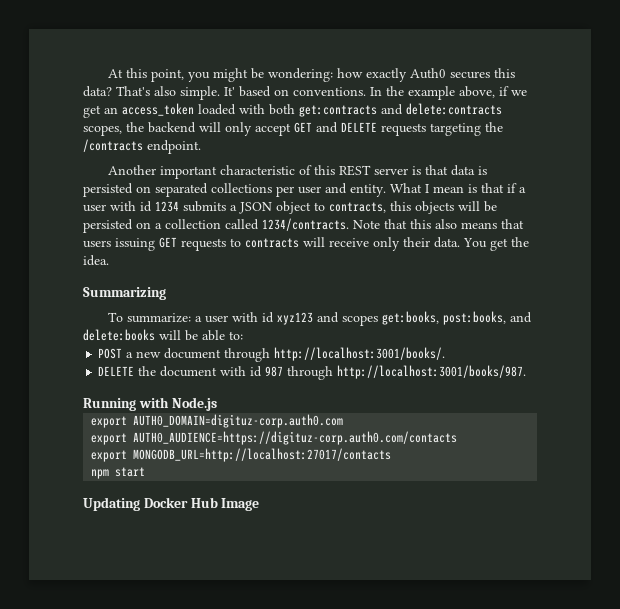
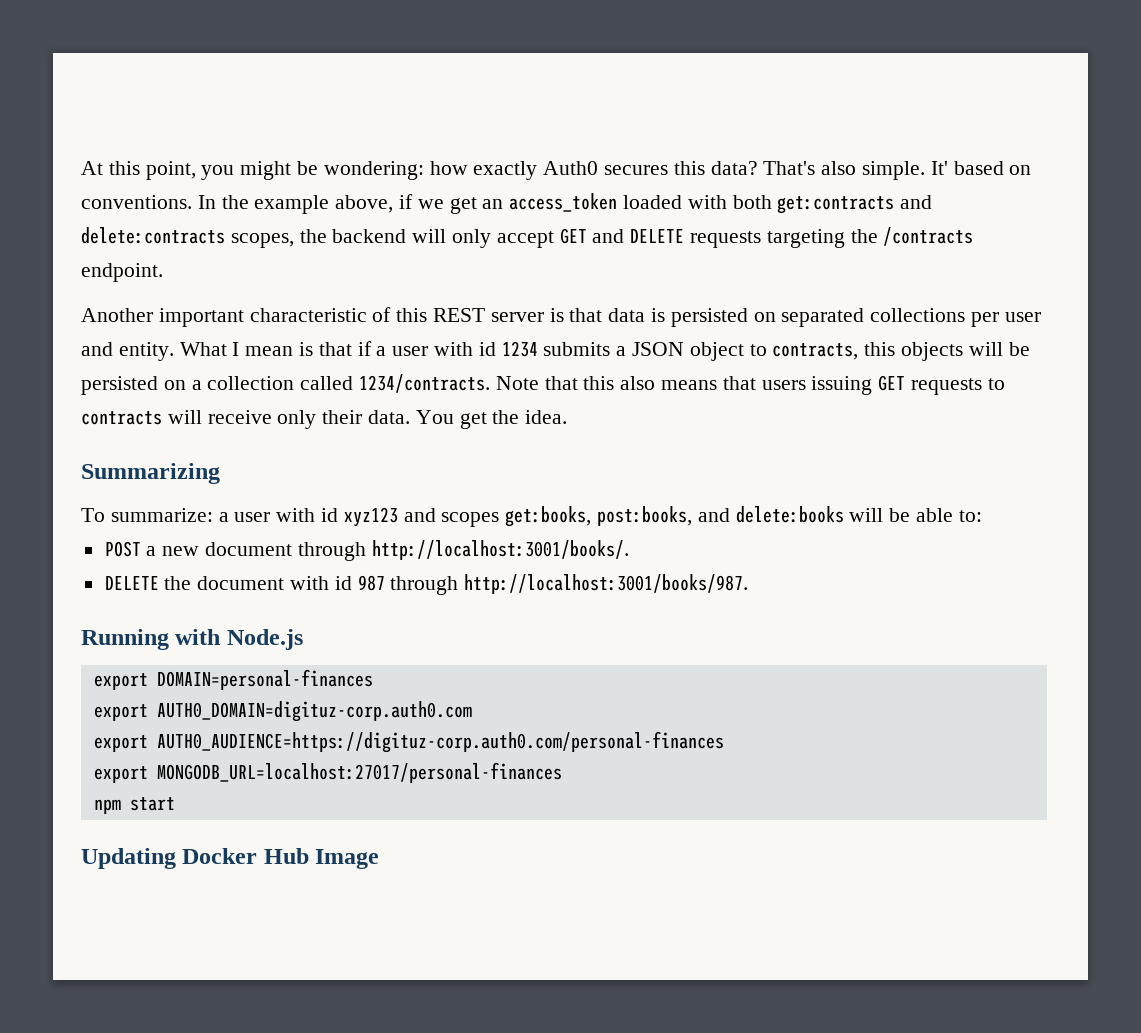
+ export DOMAIN=personal-finances
- export AUTH0_AUDIENCE=https://digituz-corp.auth0.com/contacts
- export MONGODB_URL=http://localhost:27017/contacts
+ export AUTH0_AUDIENCE=https://digituz-corp.auth0.com/personal-finances
+ export MONGODB_URL=localhost:27017/personal-finances

